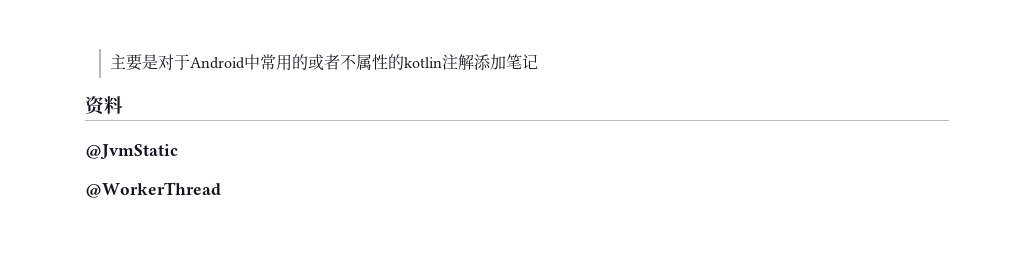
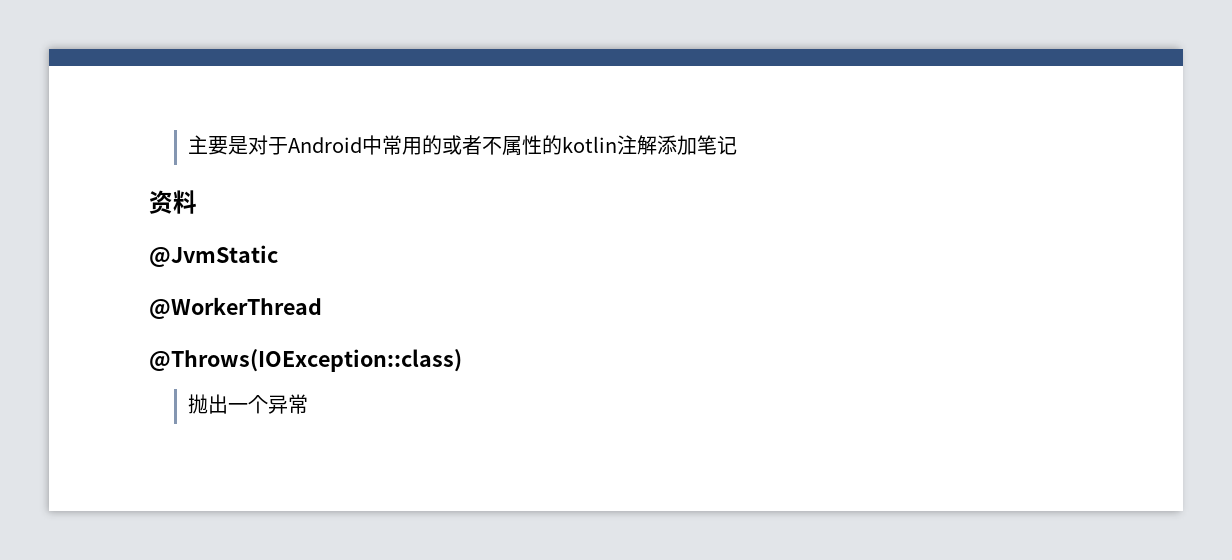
+ @Throws(IOException::class)
+ 抛出一个异常

